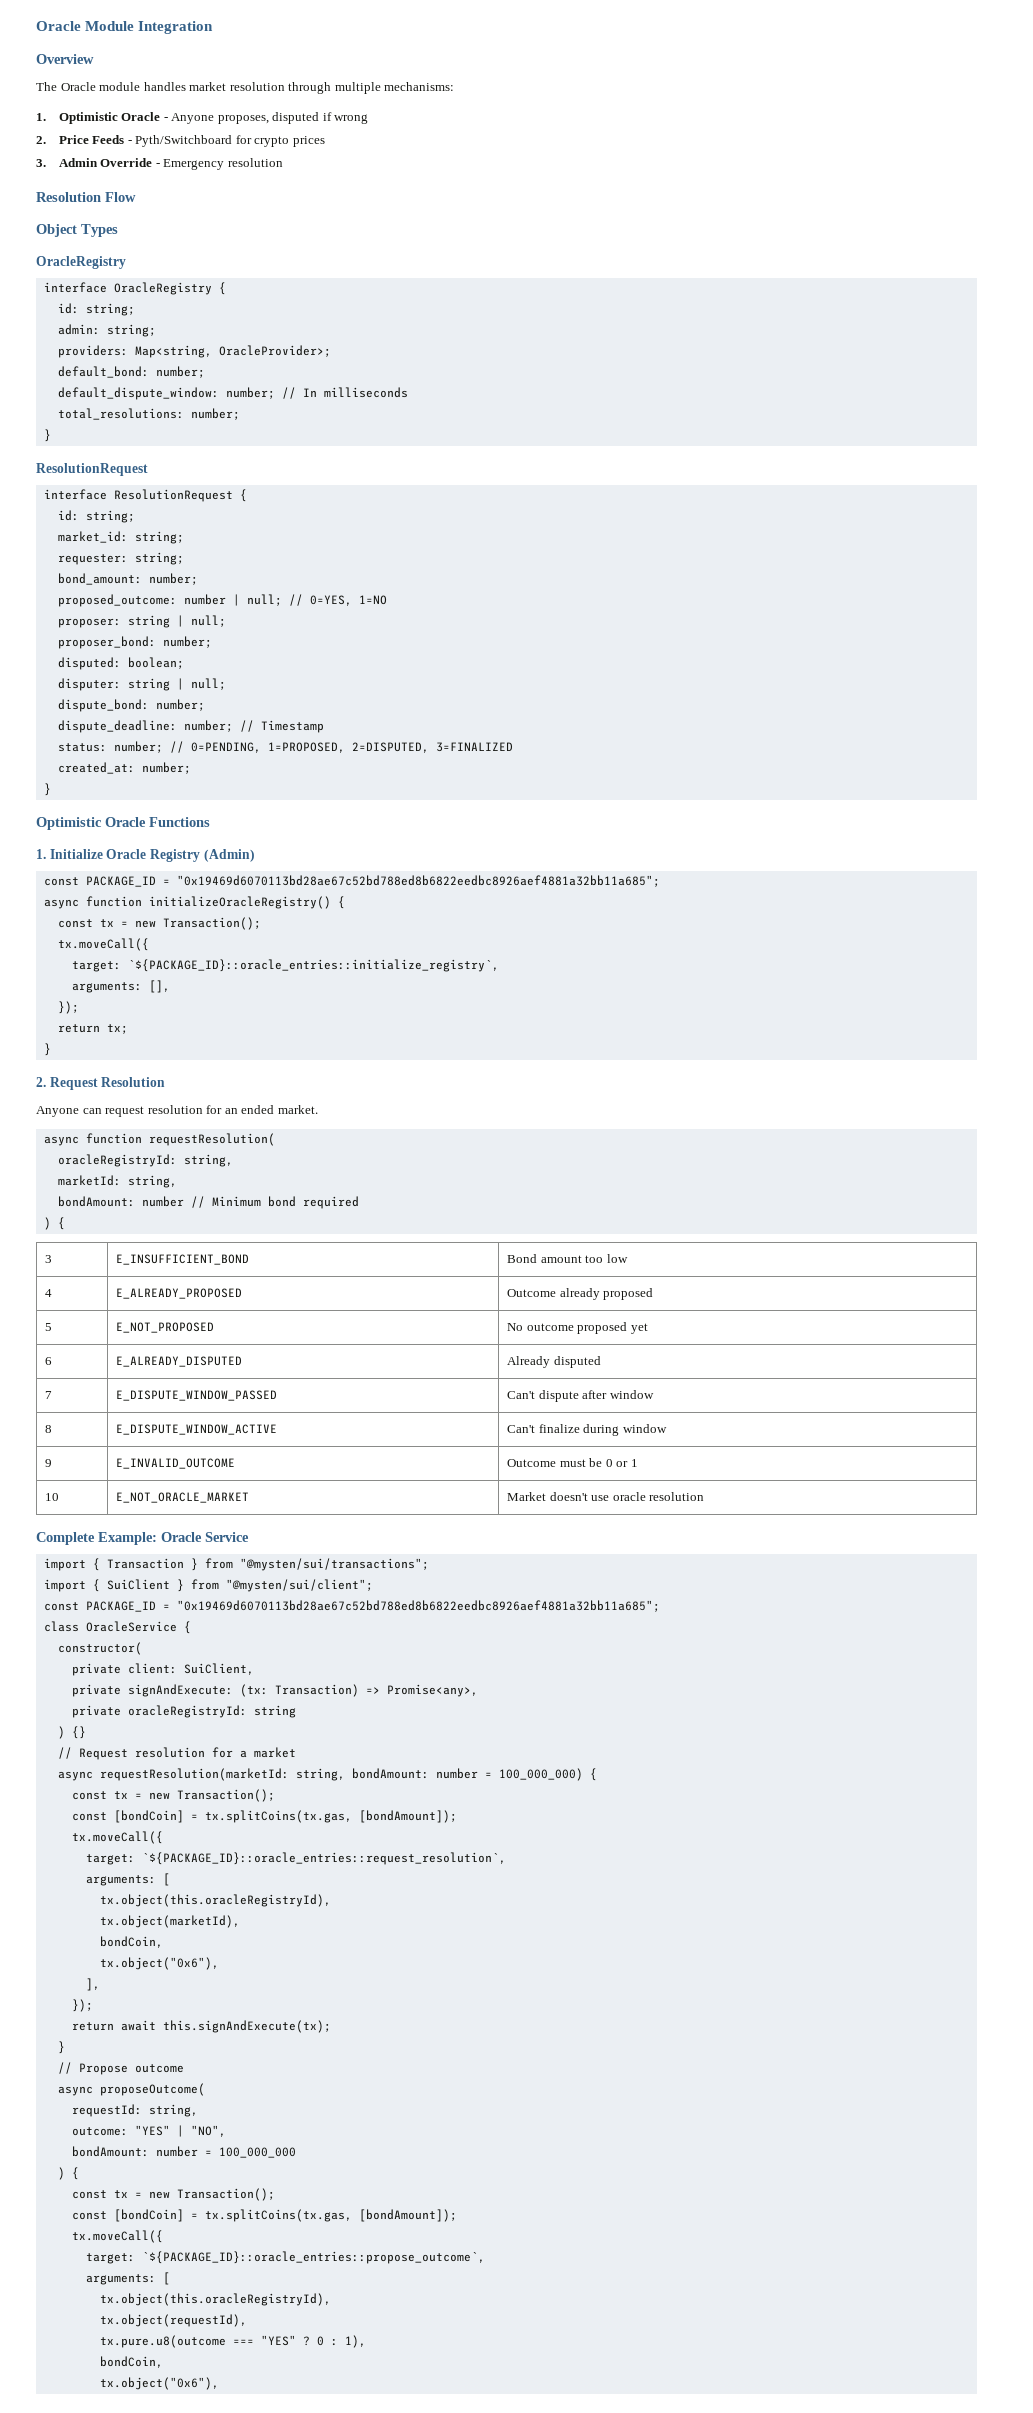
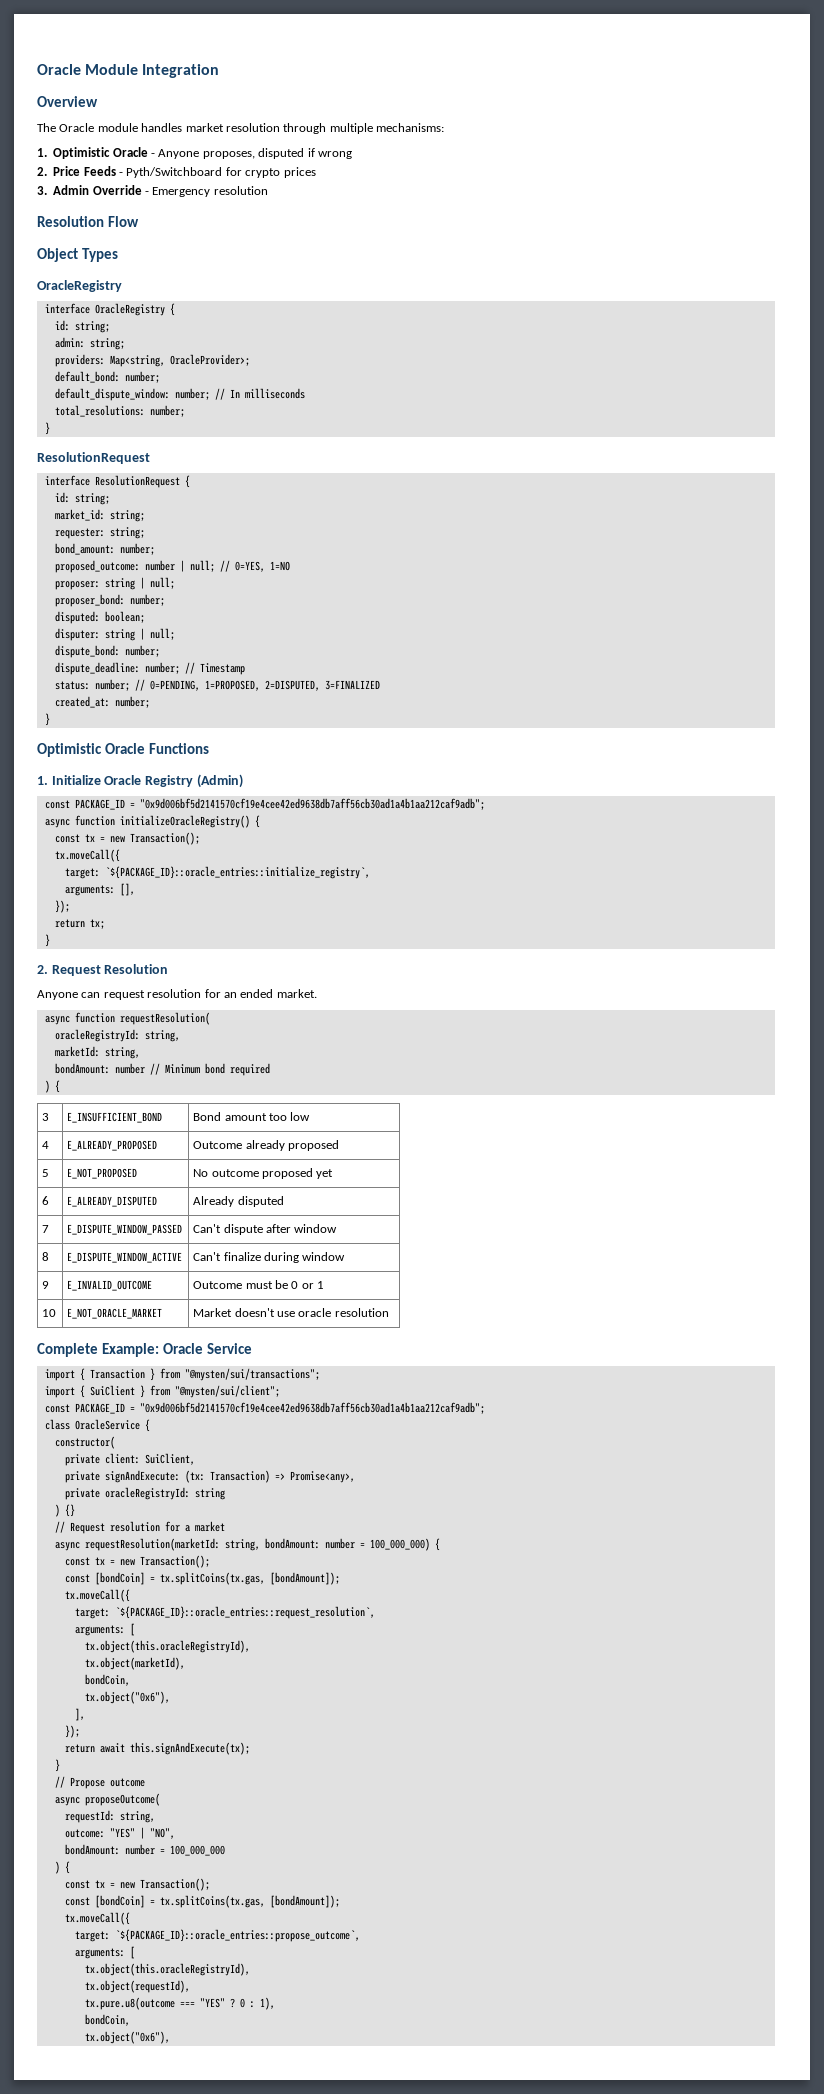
  1. Initialize Oracle Registry (Admin)
- const PACKAGE_ID = "0x19469d6070113bd28ae67c52bd788ed8b6822eedbc8926aef4881a32bb11a685";
+ const PACKAGE_ID = "0x9d006bf5d2141570cf19e4cee42ed9638db7aff56cb30ad1a4b1aa212caf9adb";
  import { SuiClient } from "@mysten/sui/client";
- const PACKAGE_ID = "0x19469d6070113bd28ae67c52bd788ed8b6822eedbc8926aef4881a32bb11a685";
+ const PACKAGE_ID = "0x9d006bf5d2141570cf19e4cee42ed9638db7aff56cb30ad1a4b1aa212caf9adb";

